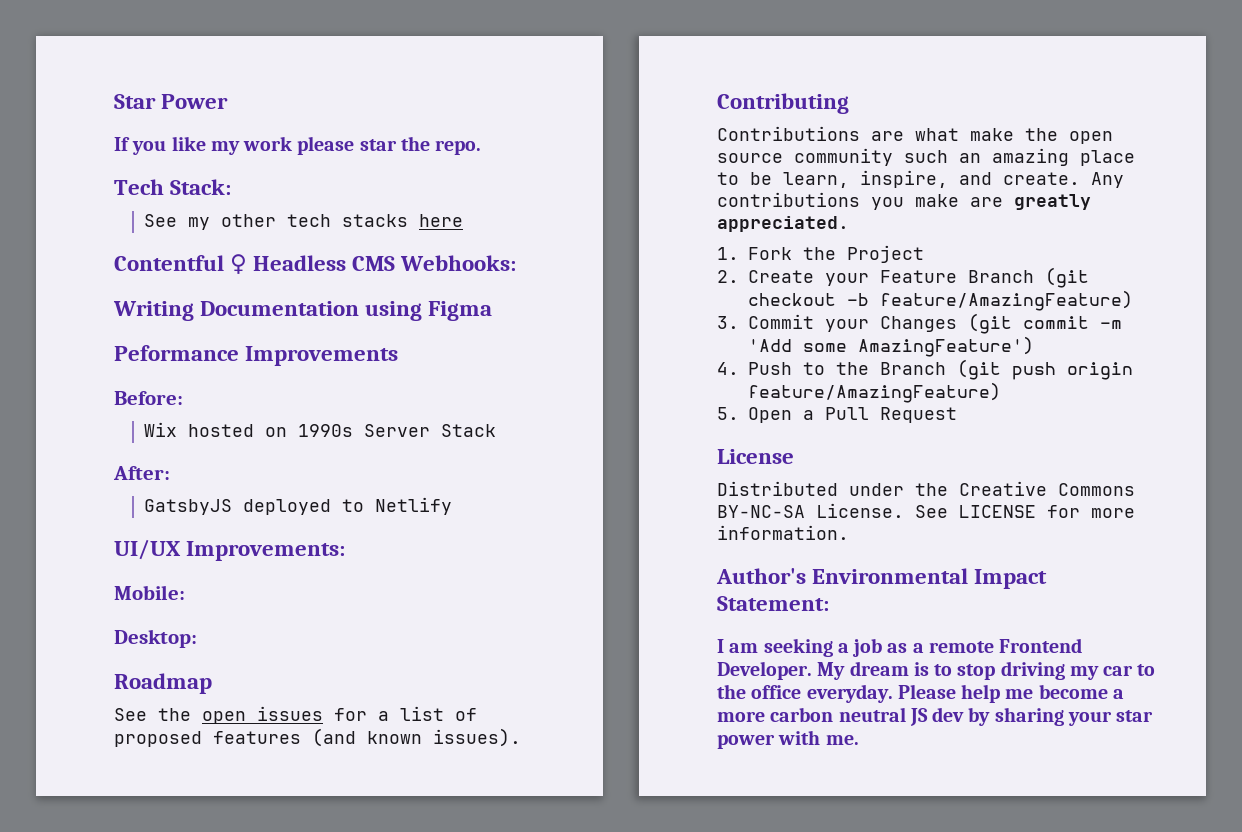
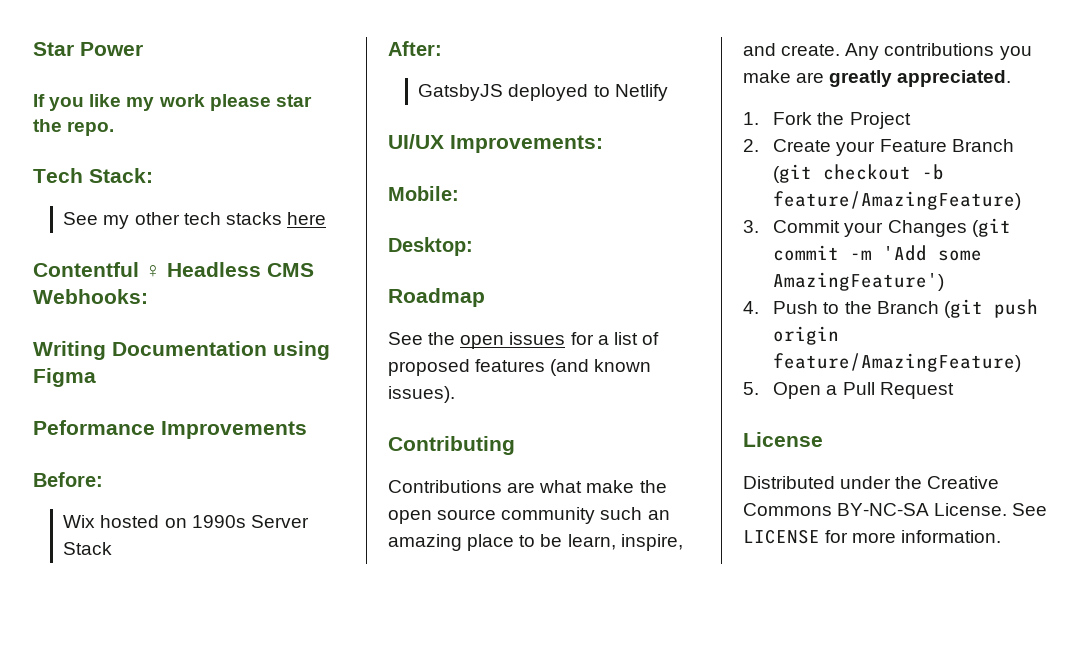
- Author's Environmental Impact Statement:
- I am seeking a job as a remote Frontend Developer. My dream is to stop driving my car to the office everyday. Please help me become a more carbon neutral JS dev by sharing your star power with me.

